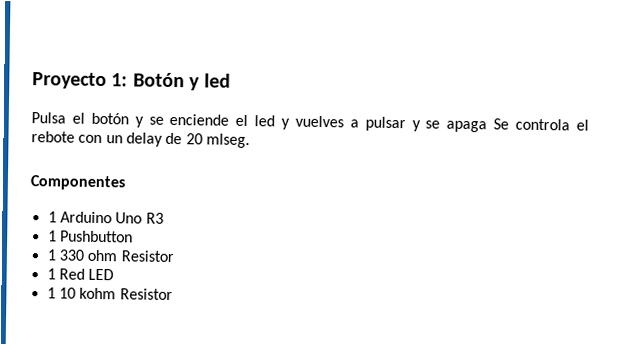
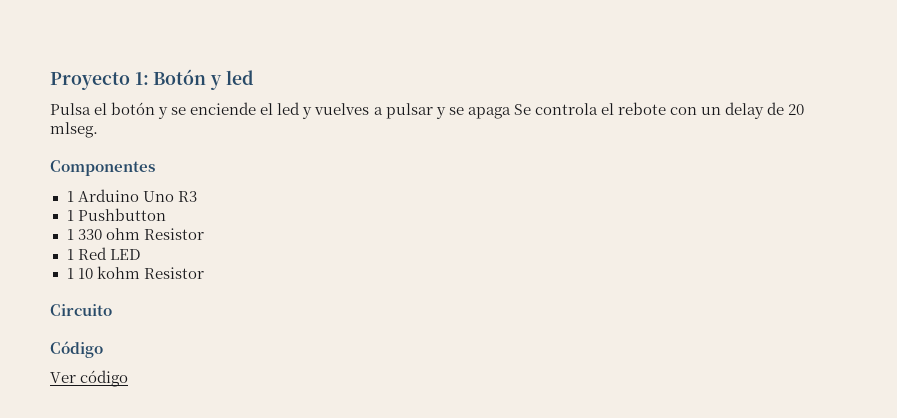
+ Circuito
+ Código
+ Ver código

